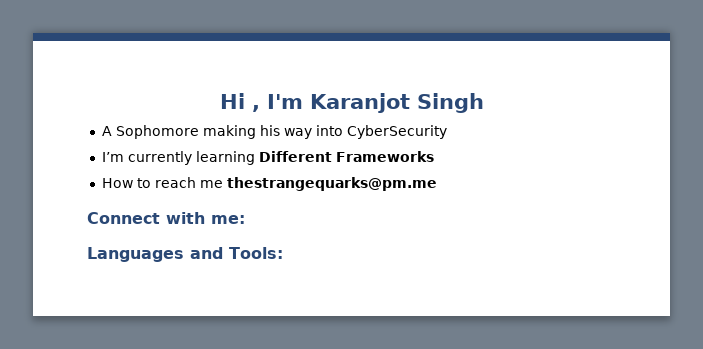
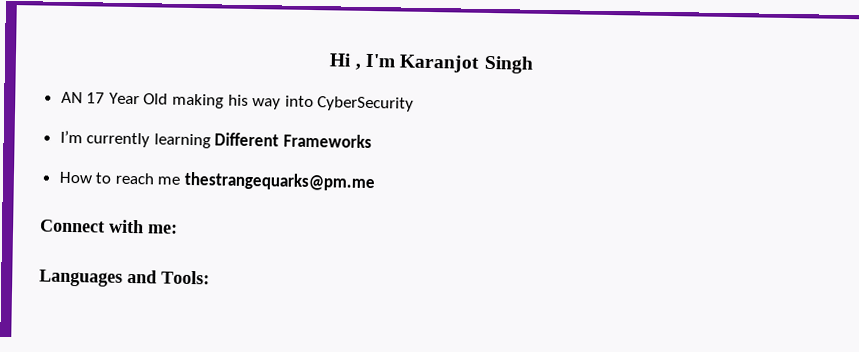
- A Sophomore making his way into CyberSecurity
+ AN 17 Year Old making his way into CyberSecurity

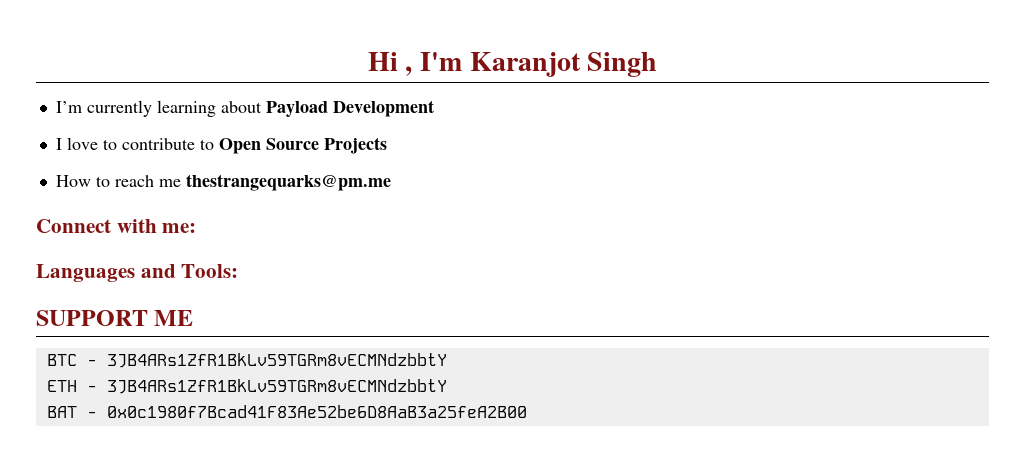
- AN 17 Year Old making his way into CyberSecurity
- I’m currently learning Different Frameworks
+ I’m currently learning about Payload Development
+ I love to contribute to Open Source Projects
+ SUPPORT ME
+ BTC - 3JB4ARs1ZfR1BkLv59TGRm8vECMNdzbbtY
+ ETH - 3JB4ARs1ZfR1BkLv59TGRm8vECMNdzbbtY
+ BAT - 0x0c1980f7Bcad41F83Ae52be6D8AaB3a25feA2B00

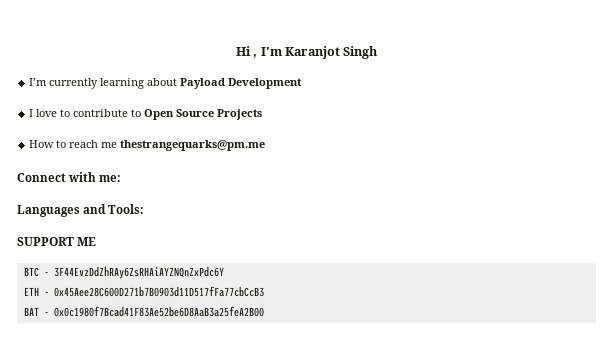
- BTC - 3JB4ARs1ZfR1BkLv59TGRm8vECMNdzbbtY
+ BTC - 3F44EvzDdZhRAy6ZsRHAiAYZNQnZxPdc6Y
- ETH - 3JB4ARs1ZfR1BkLv59TGRm8vECMNdzbbtY
+ ETH - 0x45Aee28C600D271b7B0903d11D517fFa77cbCcB3

